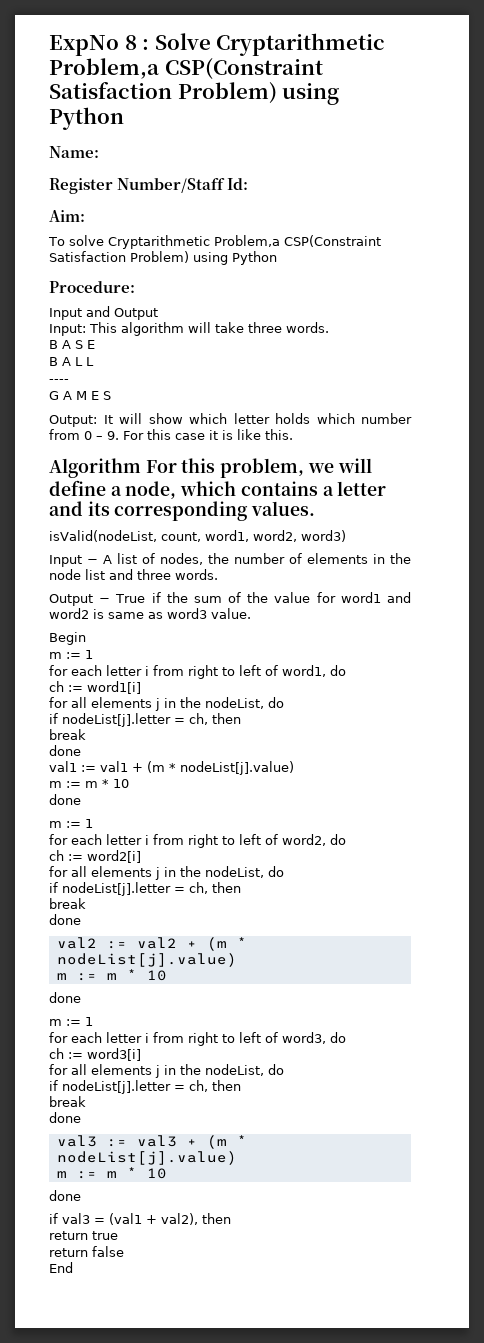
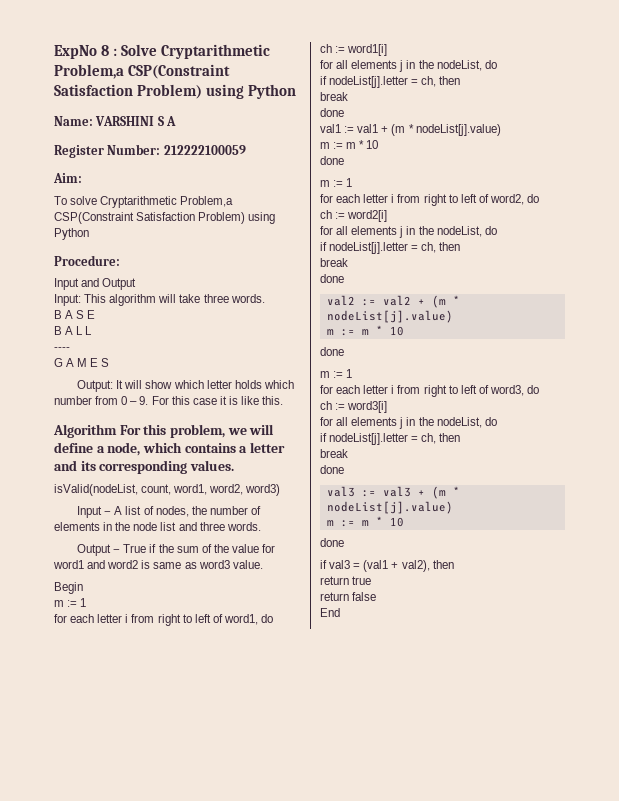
- Name:
+ Name: VARSHINI S A
- Register Number/Staff Id:
+ Register Number: 212222100059

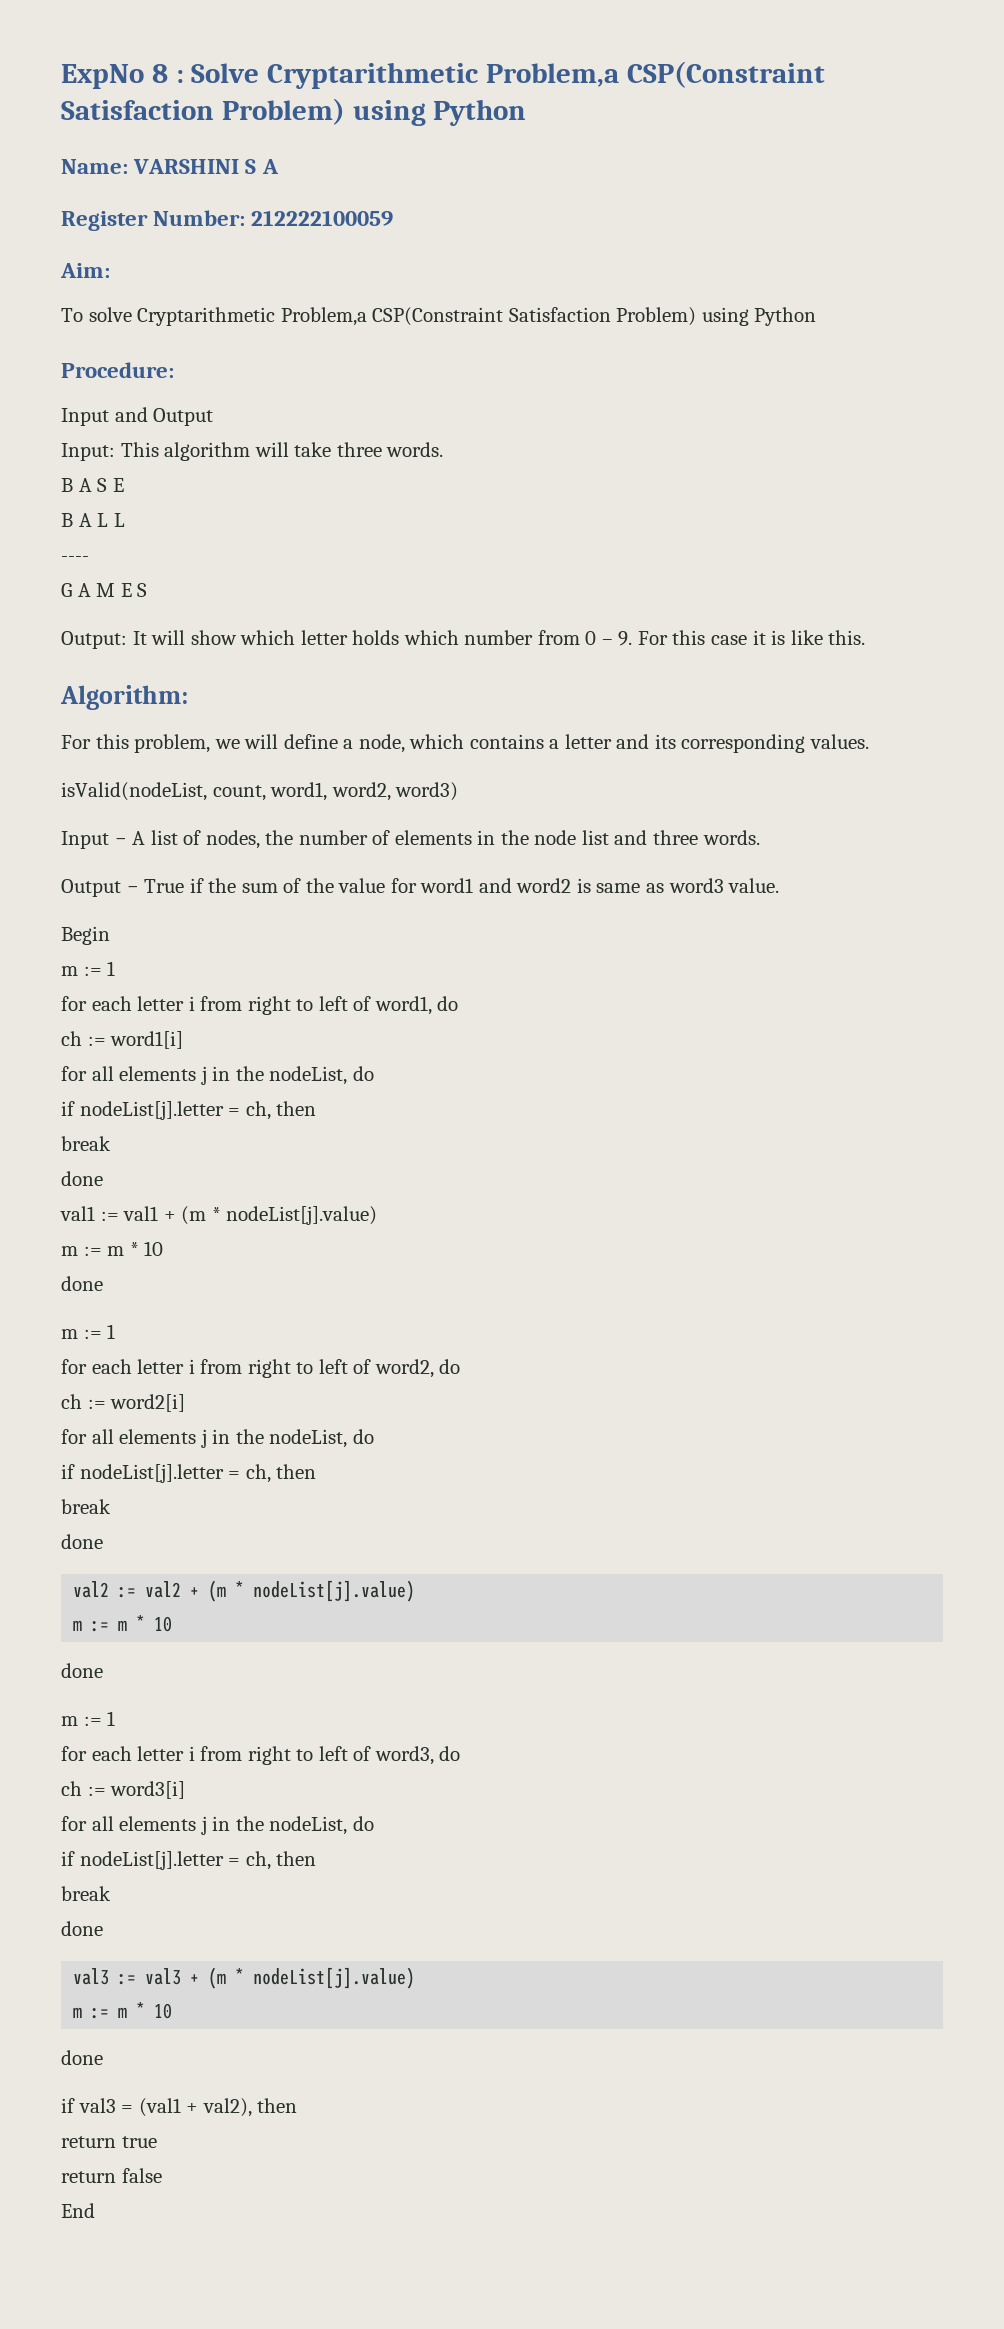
- Algorithm For this problem, we will define a node, which contains a letter and its corresponding values.
+ Algorithm:
+ For this problem, we will define a node, which contains a letter and its corresponding values.

